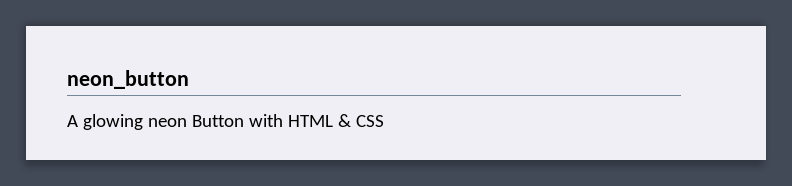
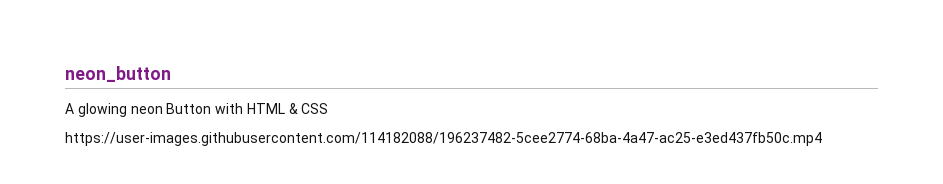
+ https://user-images.githubusercontent.com/114182088/196237482-5cee2774-68ba-4a47-ac25-e3ed437fb50c.mp4

